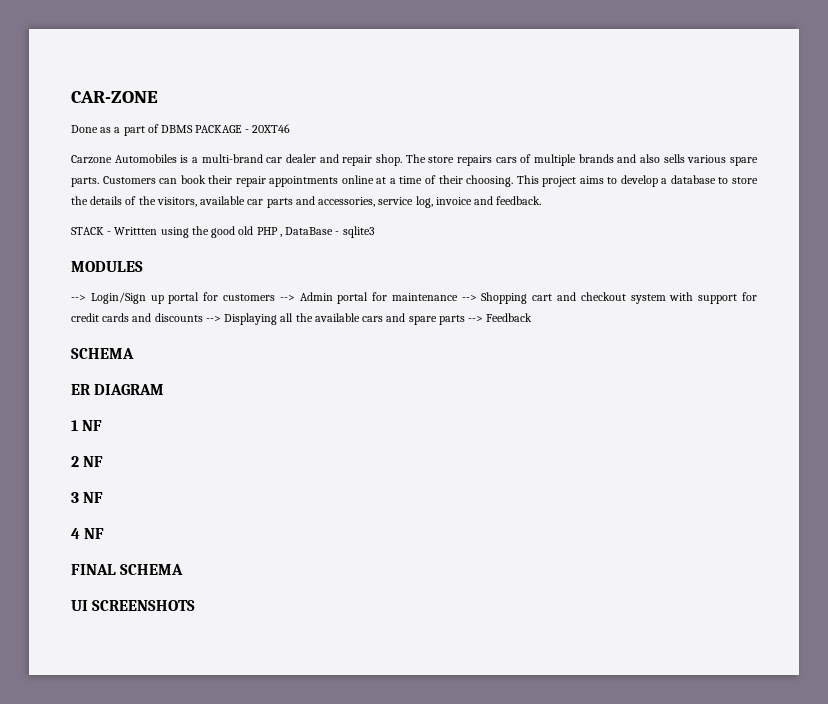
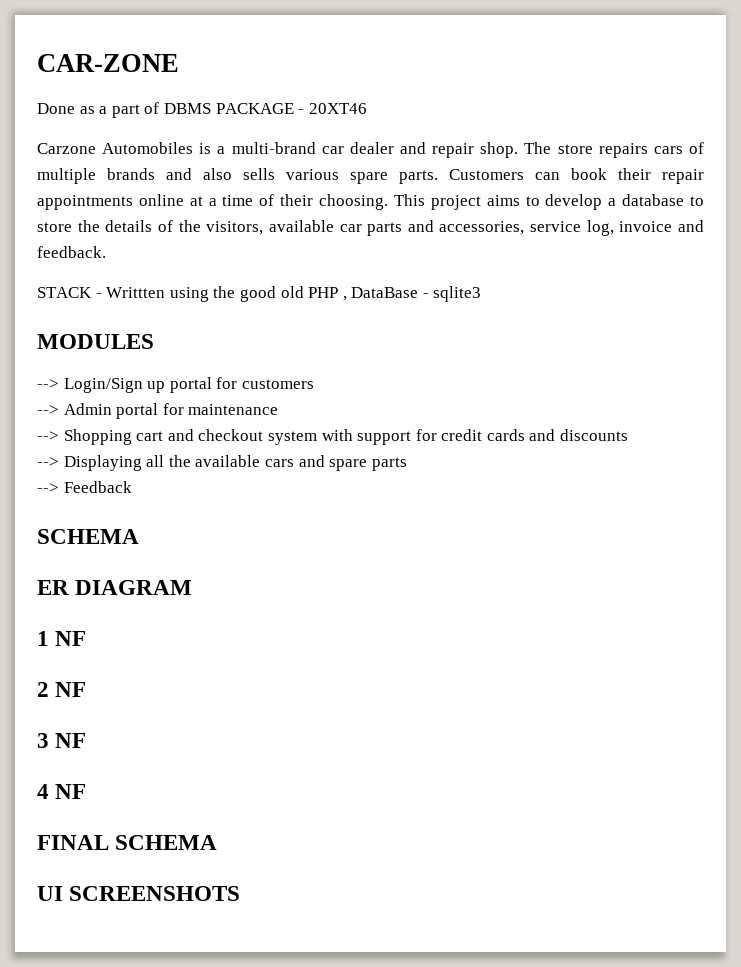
- --> Login/Sign up portal for customers --> Admin portal for maintenance --> Shopping cart and checkout system with support for credit cards and discounts --> Displaying all the available cars and spare parts --> Feedback
+ --> Login/Sign up portal for customers
+ --> Admin portal for maintenance
+ --> Shopping cart and checkout system with support for credit cards and discounts
+ --> Displaying all the available cars and spare parts
+ --> Feedback

